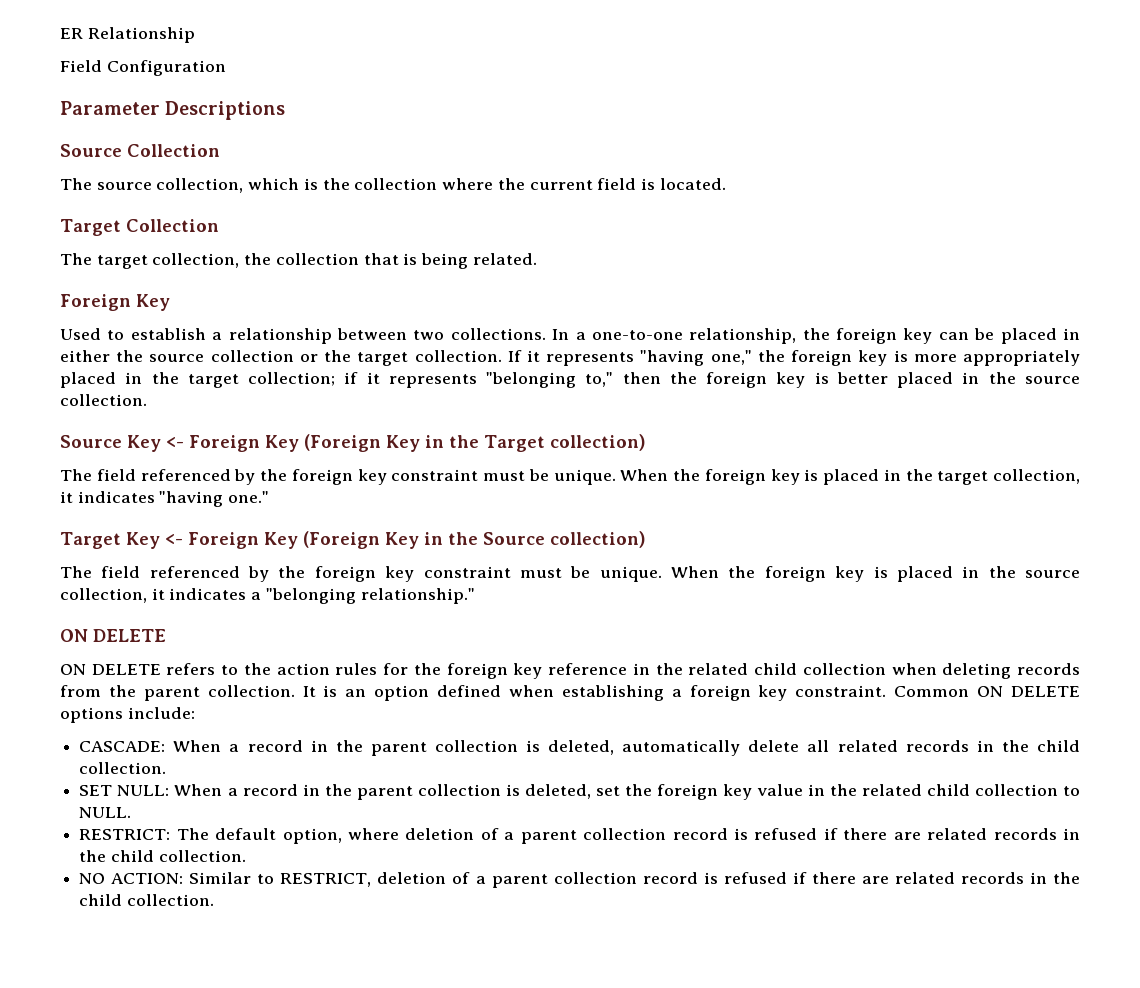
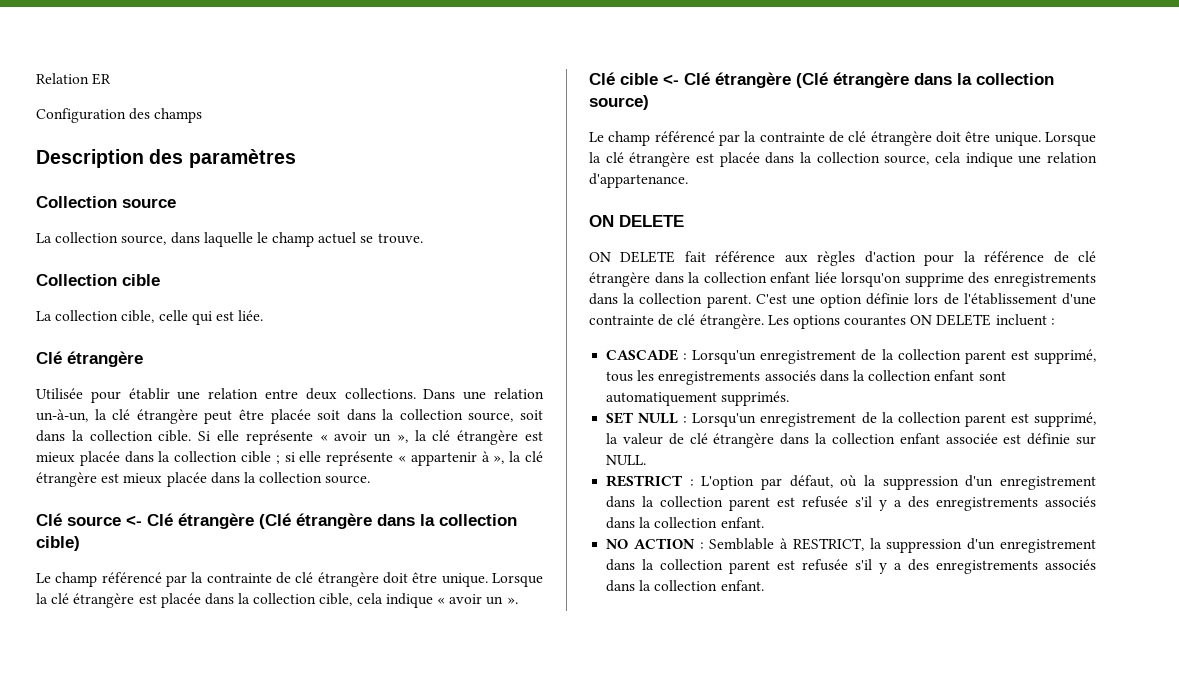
- ER Relationship
- Field Configuration
- Parameter Descriptions
- Source Collection
- The source collection, which is the collection where the current field is located.
- Target Collection
- The target collection, the collection that is being related.
- Foreign Key
- Used to establish a relationship between two collections. In a one-to-one relationship, the foreign key can be placed in either the source collection or the target collection. If it represents "having one," the foreign key is more appropriately placed in the target collection; if it represents "belonging to," then the foreign key is better placed in the source collection.
- Source Key <- Foreign Key (Foreign Key in the Target collection)
- The field referenced by the foreign key constraint must be unique. When the foreign key is placed in the target collection, it indicates "having one."
- Target Key <- Foreign Key (Foreign Key in the Source collection)
- The field referenced by the foreign key constraint must be unique. When the foreign key is placed in the source collection, it indicates a "belonging relationship."
+ Relation ER
+ Configuration des champs
+ Description des paramètres
+ Collection source
+ La collection source, dans laquelle le champ actuel se trouve.
+ Collection cible
+ La collection cible, celle qui est liée.
+ Clé étrangère
+ Utilisée pour établir une relation entre deux collections. Dans une relation un-à-un, la clé étrangère peut être placée soit dans la collection source, soit dans la collection cible. Si elle représente « avoir un », la clé étrangère est mieux placée dans la collection cible ; si elle représente « appartenir à », la clé étrangère est mieux placée dans la collection source.
+ Clé source <- Clé étrangère (Clé étrangère dans la collection cible)
+ Le champ référencé par la contrainte de clé étrangère doit être unique. Lorsque la clé étrangère est placée dans la collection cible, cela indique « avoir un ».
+ Clé cible <- Clé étrangère (Clé étrangère dans la collection source)
+ Le champ référencé par la contrainte de clé étrangère doit être unique. Lorsque la clé étrangère est placée dans la collection source, cela indique une relation d'appartenance.
  ON DELETE
- ON DELETE refers to the action rules for the foreign key reference in the related child collection when deleting records from the parent collection. It is an option defined when establishing a foreign key constraint. Common ON DELETE options include:
- CASCADE: When a record in the parent collection is deleted, automatically delete all related records in the child collection.
- SET NULL: When a record in the parent collection is deleted, set the foreign key value in the related child collection to NULL.
- RESTRICT: The default option, where deletion of a parent collection record is refused if there are related records in the child collection.
- NO ACTION: Similar to RESTRICT, deletion of a parent collection record is refused if there are related records in the child collection.
+ ON DELETE fait référence aux règles d'action pour la référence de clé étrangère dans la collection enfant liée lorsqu'on supprime des enregistrements dans la collection parent. C'est une option définie lors de l'établissement d'une contrainte de clé étrangère. Les options courantes ON DELETE incluent :
+ CASCADE : Lorsqu'un enregistrement de la collection parent est supprimé, tous les enregistrements associés dans la collection enfant sont automatiquement supprimés.
+ SET NULL : Lorsqu'un enregistrement de la collection parent est supprimé, la valeur de clé étrangère dans la collection enfant associée est définie sur NULL.
+ RESTRICT : L'option par défaut, où la suppression d'un enregistrement dans la collection parent est refusée s'il y a des enregistrements associés dans la collection enfant.
+ NO ACTION : Semblable à RESTRICT, la suppression d'un enregistrement dans la collection parent est refusée s'il y a des enregistrements associés dans la collection enfant.

